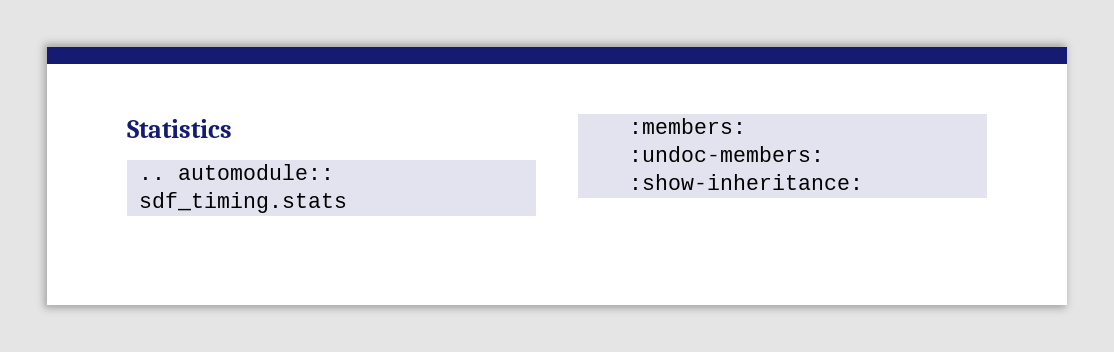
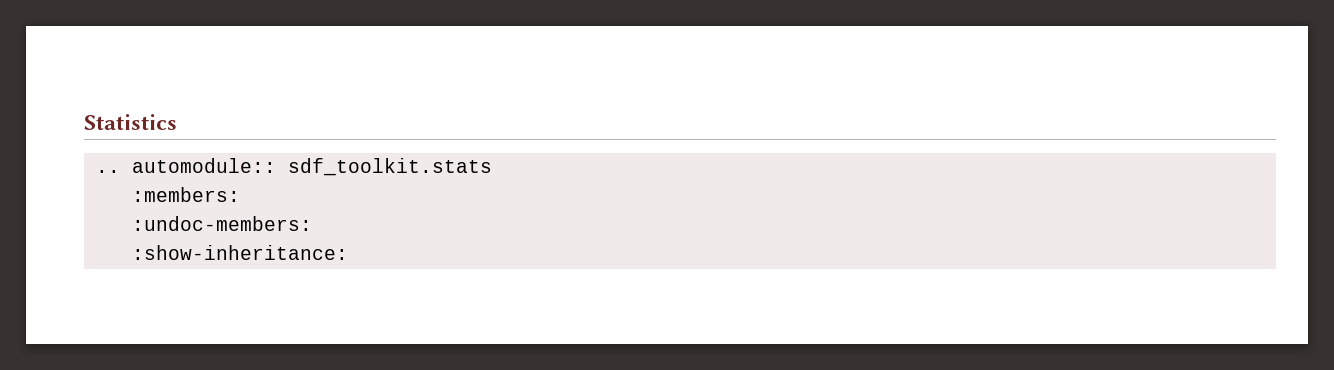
- .. automodule:: sdf_timing.stats
+ .. automodule:: sdf_toolkit.stats

